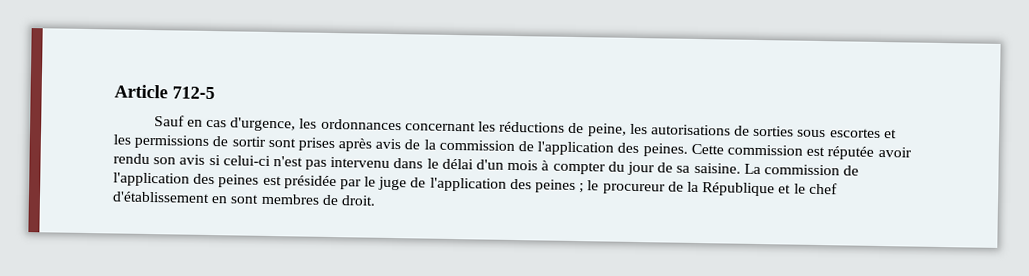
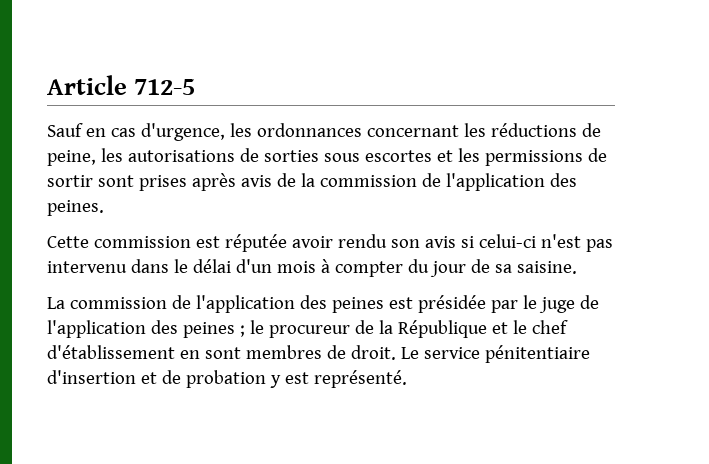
- Sauf en cas d'urgence, les ordonnances concernant les réductions de peine, les autorisations de sorties sous escortes et les permissions de sortir sont prises après avis de la commission de l'application des peines. Cette commission est réputée avoir rendu son avis si celui-ci n'est pas intervenu dans le délai d'un mois à compter du jour de sa saisine. La commission de l'application des peines est présidée par le juge de l'application des peines ;
+ Sauf en cas d'urgence, les ordonnances concernant les réductions de peine, les autorisations de sorties sous escortes et les permissions de sortir sont prises après avis de la commission de l'application des peines.
+ Cette commission est réputée avoir rendu son avis si celui-ci n'est pas intervenu dans le délai d'un mois à compter du jour de sa saisine.
+ La commission de l'application des peines est présidée par le juge de l'application des peines ;
+ Le service pénitentiaire d'insertion et de probation y est représenté.

